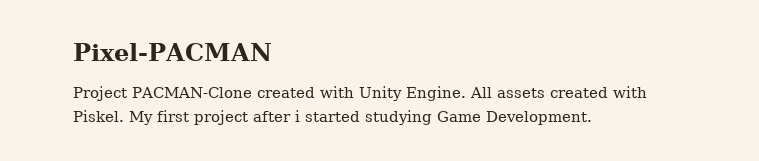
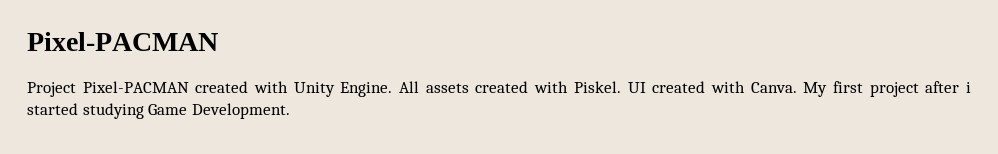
- Project PACMAN-Clone created with Unity Engine.
+ Project Pixel-PACMAN created with Unity Engine.
+ UI created with Canva.

